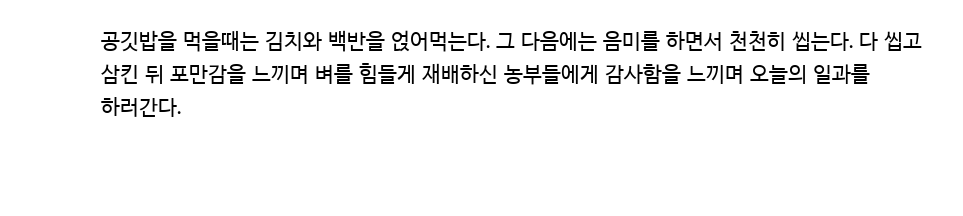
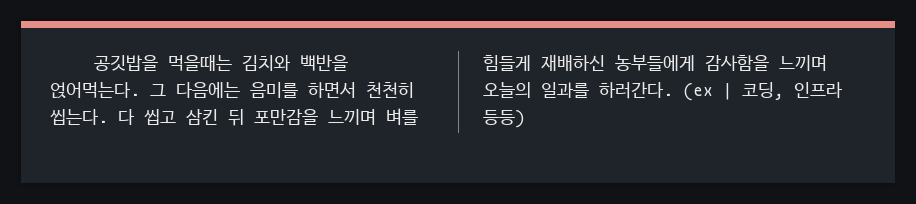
+ (ex | 코딩, 인프라 등등)

